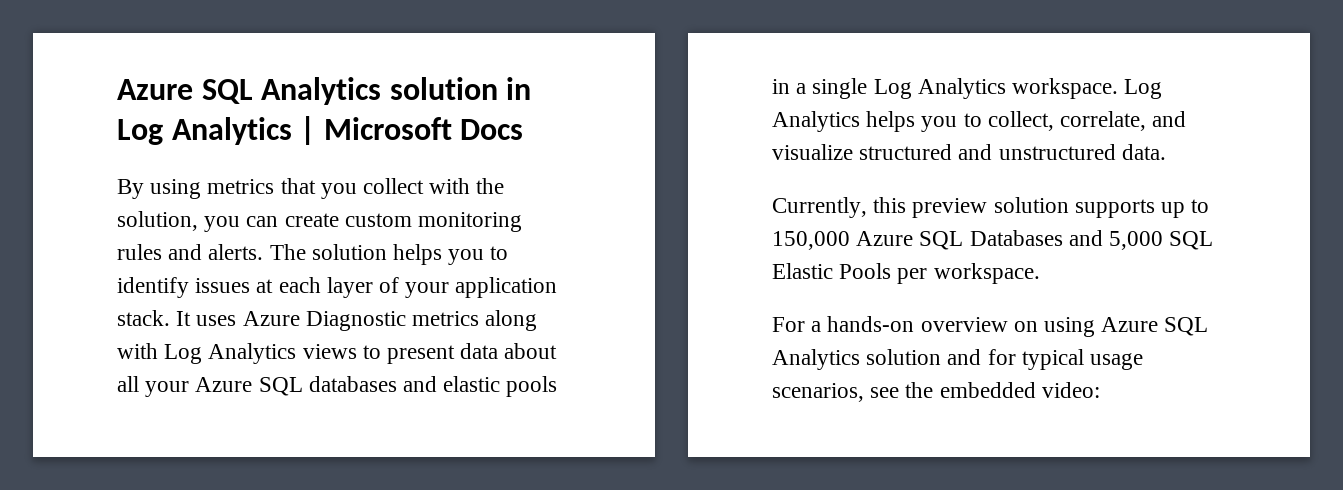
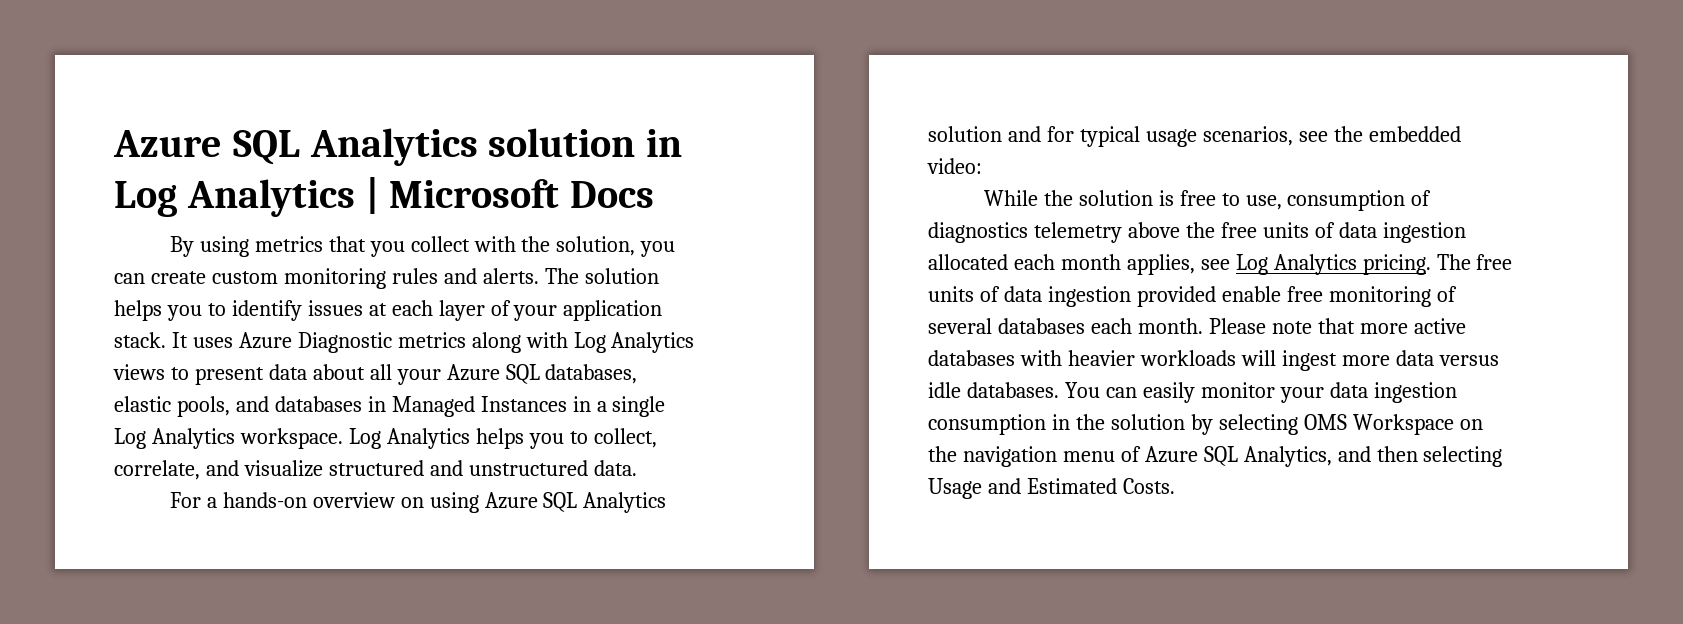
- It uses Azure Diagnostic metrics along with Log Analytics views to present data about all your Azure SQL databases and elastic pools in a single Log Analytics workspace.
+ It uses Azure Diagnostic metrics along with Log Analytics views to present data about all your Azure SQL databases, elastic pools, and databases in Managed Instances in a single Log Analytics workspace.
- Currently, this preview solution supports up to 150,000 Azure SQL Databases and 5,000 SQL Elastic Pools per workspace.
+ While the solution is free to use, consumption of diagnostics telemetry above the free units of data ingestion allocated each month applies, see Log Analytics pricing. The free units of data ingestion provided enable free monitoring of several databases each month. Please note that more active databases with heavier workloads will ingest more data versus idle databases. You can easily monitor your data ingestion consumption in the solution by selecting OMS Workspace on the navigation menu of Azure SQL Analytics, and then selecting Usage and Estimated Costs.

